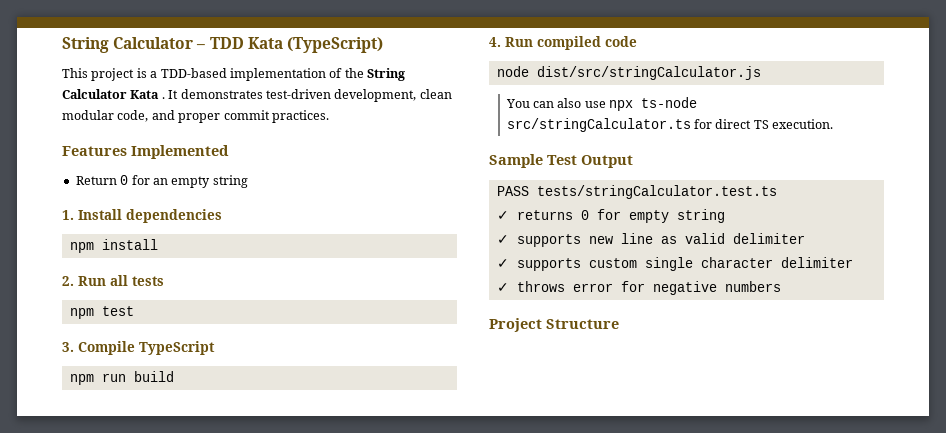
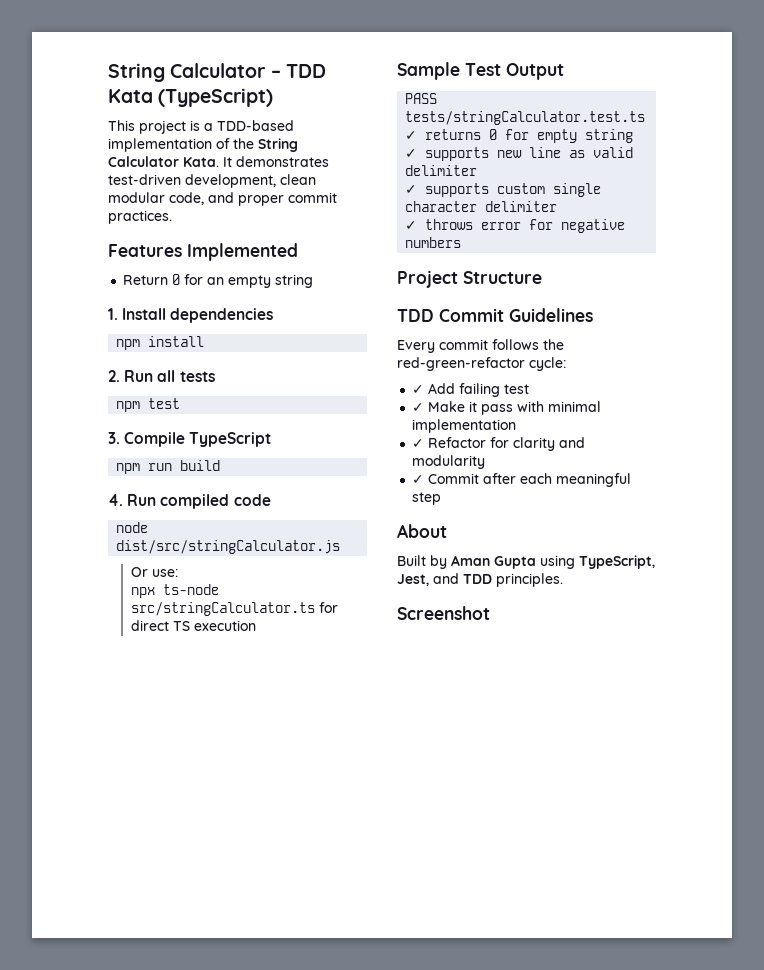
- This project is a TDD-based implementation of the String Calculator Kata .
+ This project is a TDD-based implementation of the String Calculator Kata.
- You can also use npx ts-node src/stringCalculator.ts for direct TS execution.
+ Or use:
+ npx ts-node src/stringCalculator.ts for direct TS execution
+ TDD Commit Guidelines
+ Every commit follows the red-green-refactor cycle:
+ ✓ Add failing test
+ ✓ Make it pass with minimal implementation
+ ✓ Refactor for clarity and modularity
+ ✓ Commit after each meaningful step
+ About
+ Built by Aman Gupta using TypeScript, Jest, and TDD principles.
+ Screenshot

